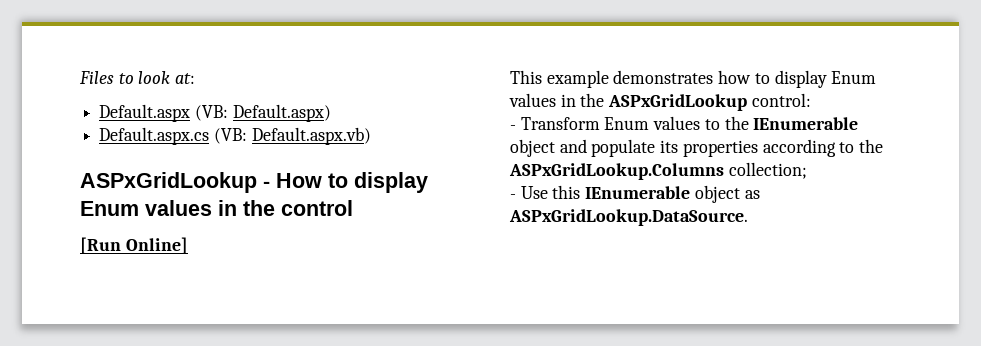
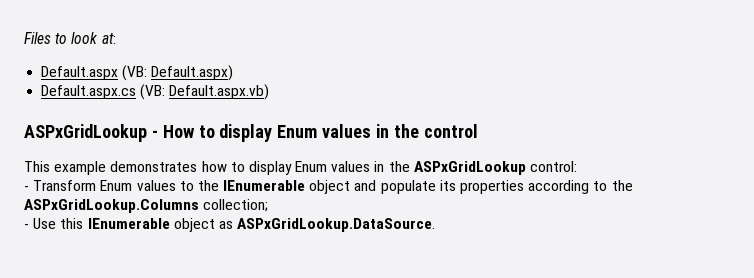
- [Run Online]

